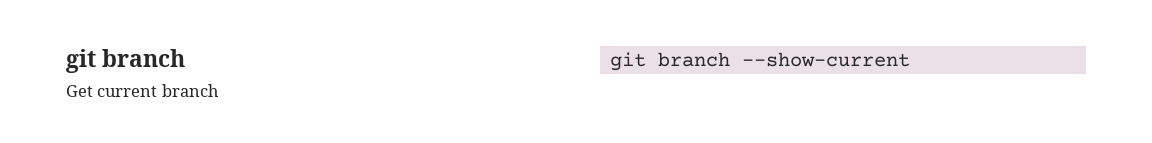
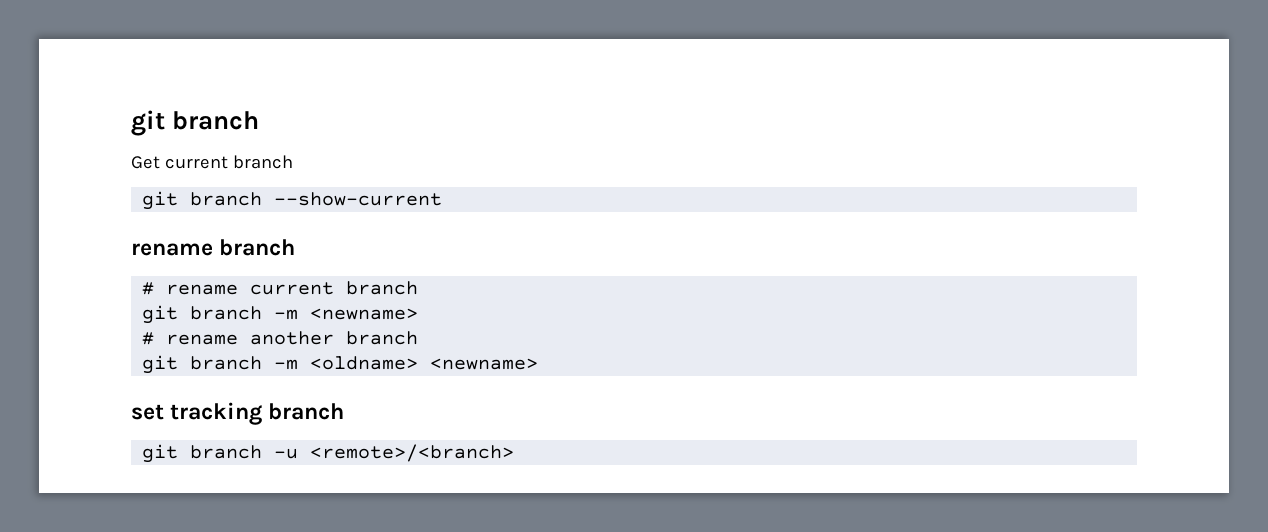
+ rename branch
+ # rename current branch
+ git branch -m <newname>
+ # rename another branch
+ git branch -m <oldname> <newname>
+ set tracking branch
+ git branch -u <remote>/<branch>

